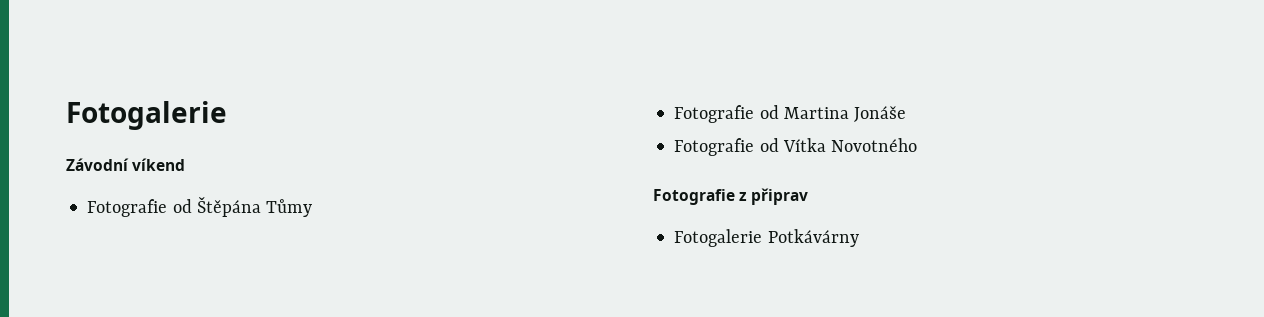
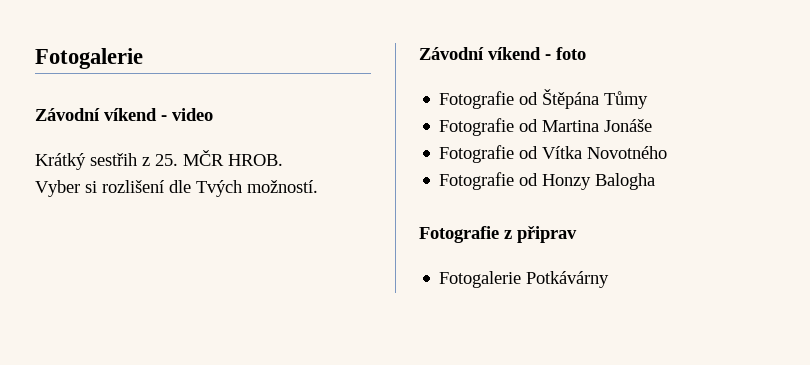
- Závodní víkend
+ Závodní víkend - video
+ Krátký sestřih z 25. MČR HROB.
+ Vyber si rozlišení dle Tvých možností.
+ Závodní víkend - foto
+ Fotografie od Honzy Balogha

